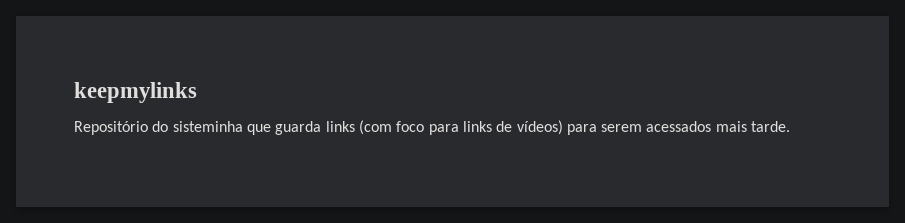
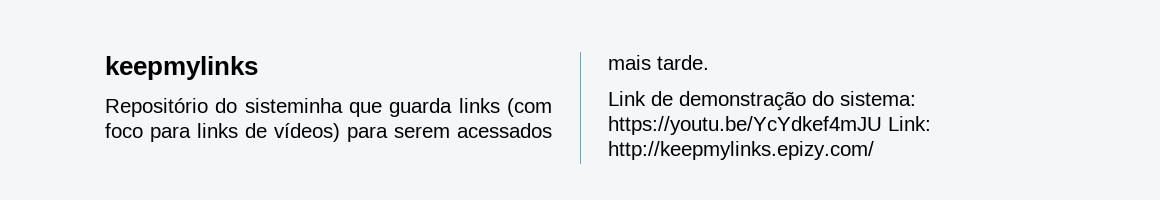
+ Link de demonstração do sistema: https://youtu.be/YcYdkef4mJU Link: http://keepmylinks.epizy.com/

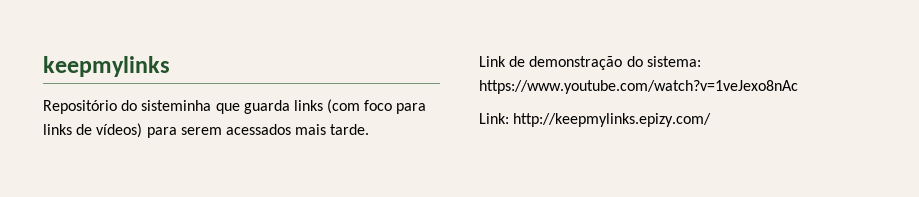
- Link de demonstração do sistema: https://youtu.be/YcYdkef4mJU Link: http://keepmylinks.epizy.com/
+ Link de demonstração do sistema: https://www.youtube.com/watch?v=1veJexo8nAc
+ Link: http://keepmylinks.epizy.com/

